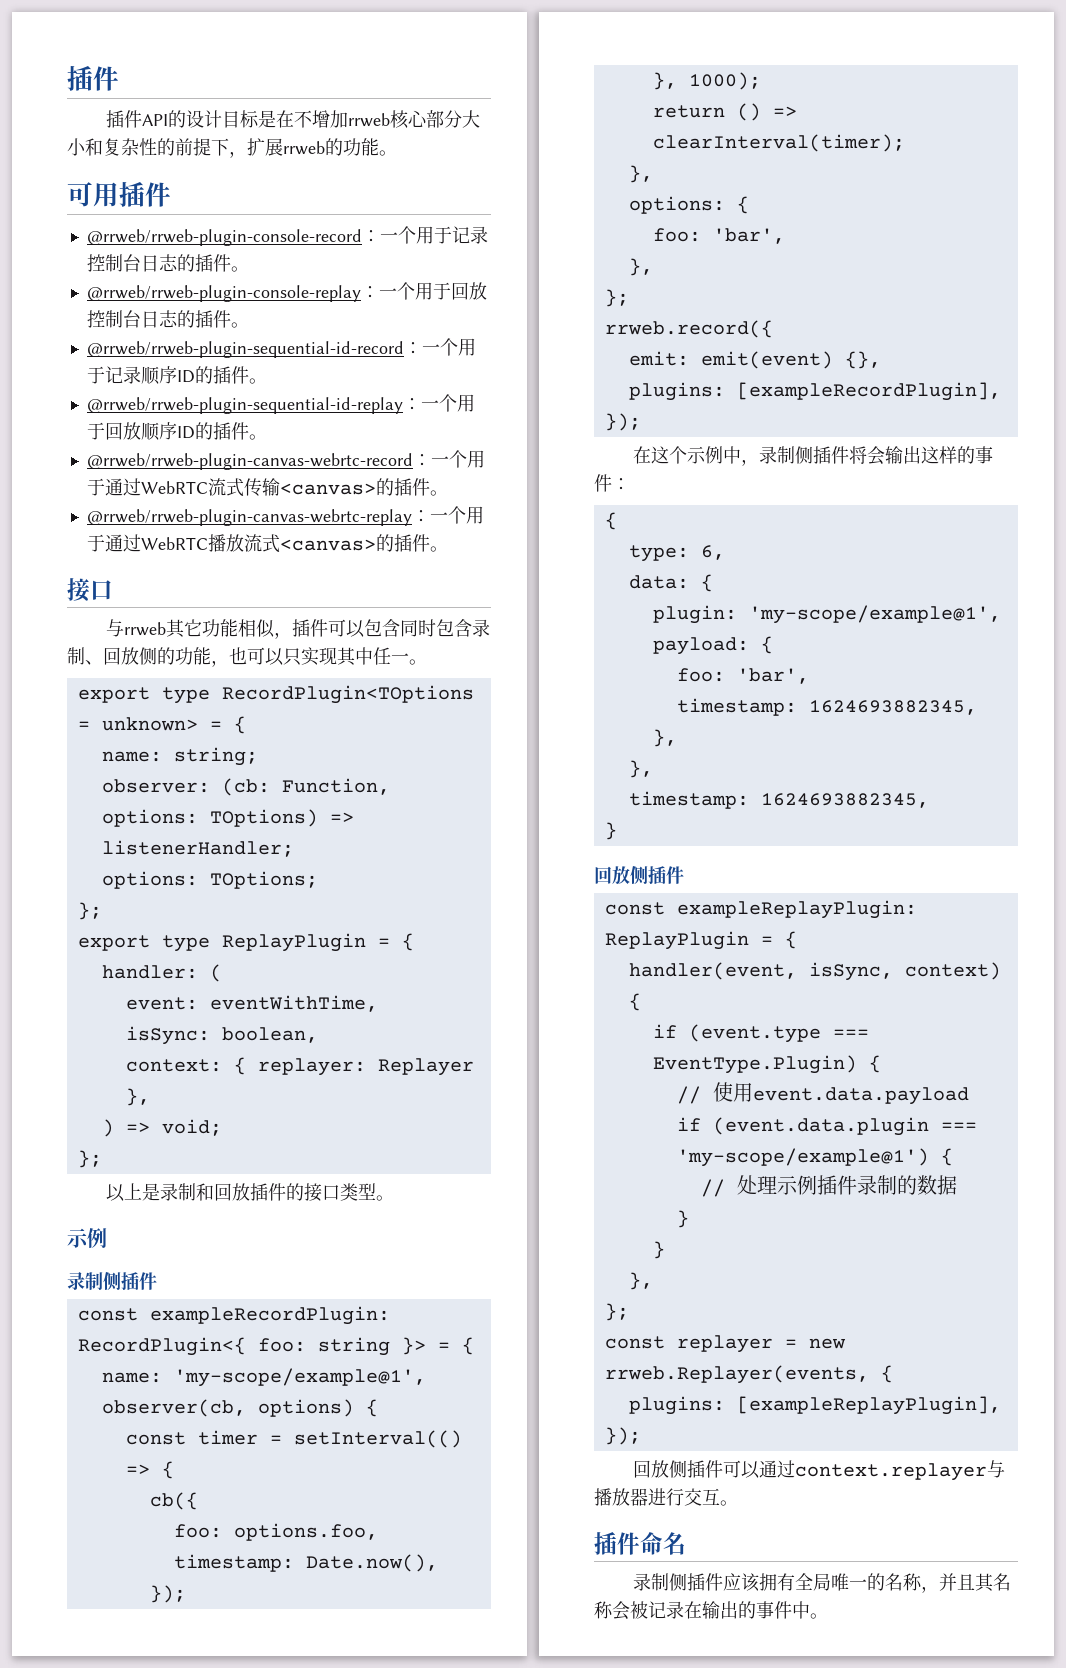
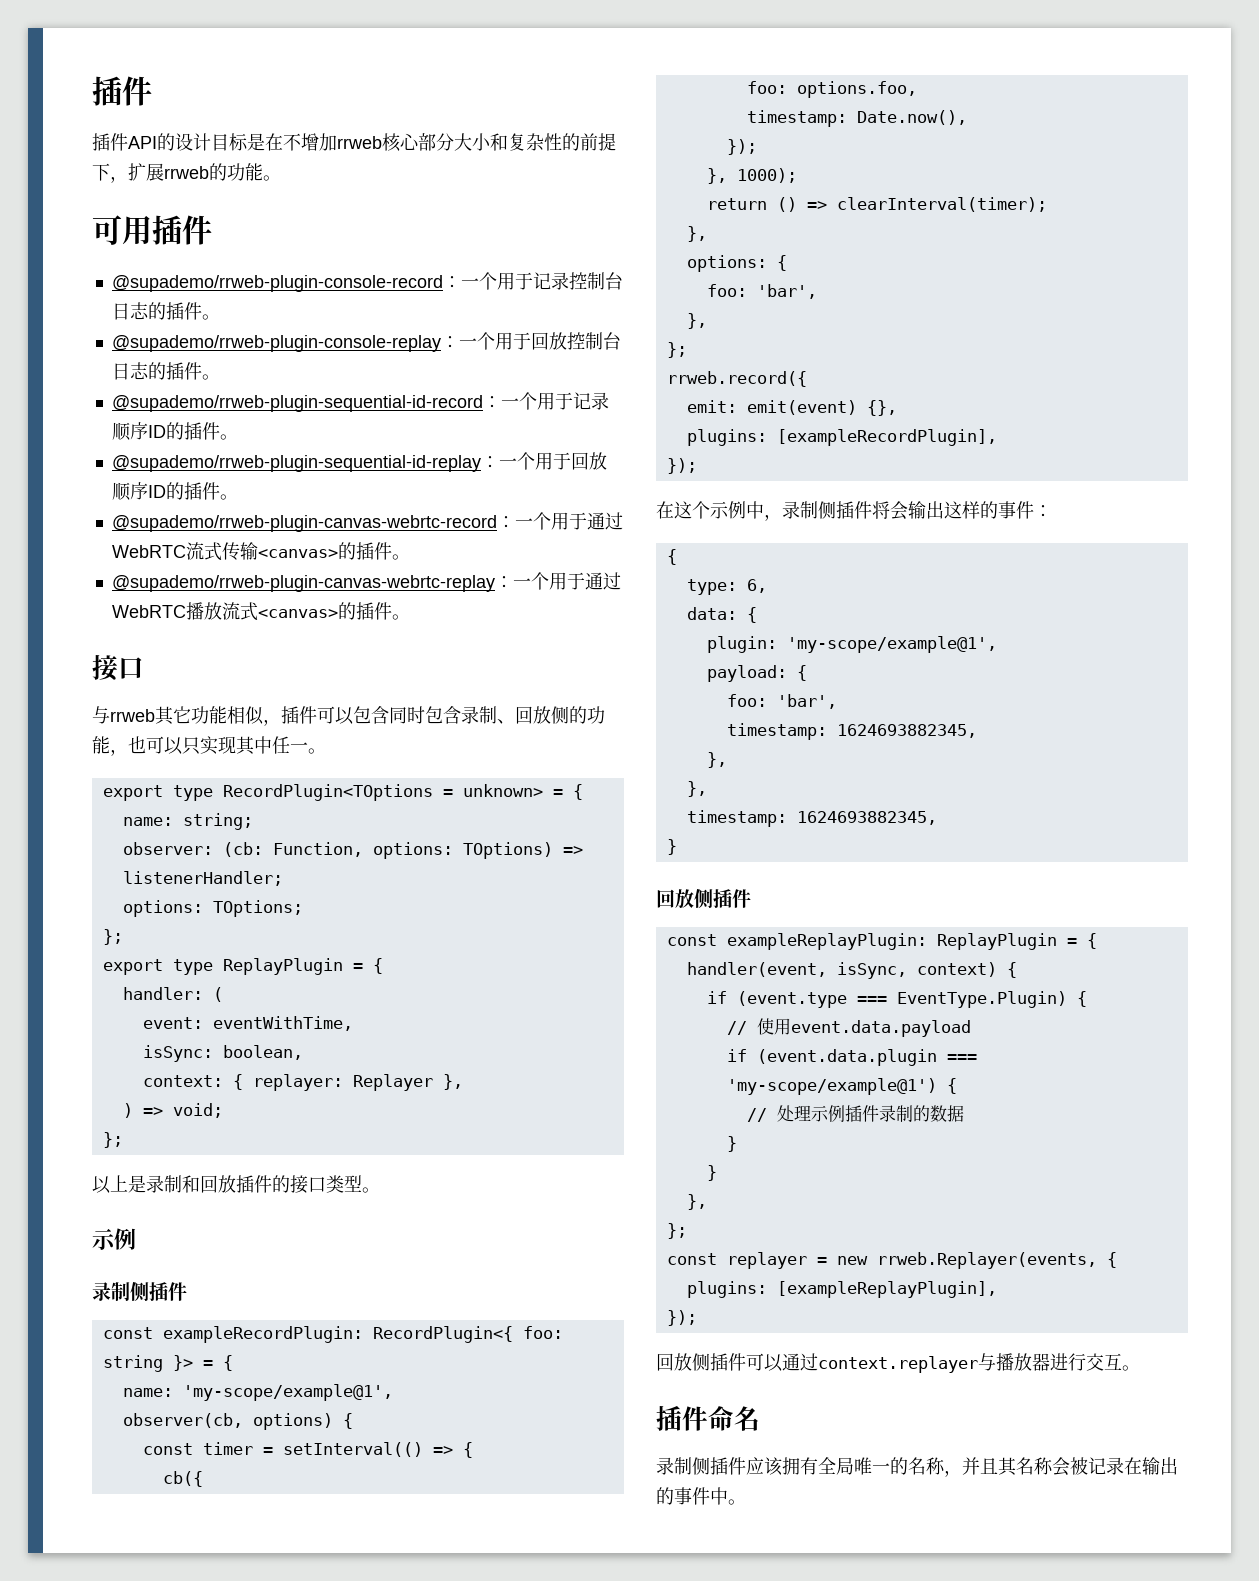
- @rrweb/rrweb-plugin-console-record：一个用于记录控制台日志的插件。
+ @supademo/rrweb-plugin-console-record：一个用于记录控制台日志的插件。
- @rrweb/rrweb-plugin-console-replay：一个用于回放控制台日志的插件。
+ @supademo/rrweb-plugin-console-replay：一个用于回放控制台日志的插件。
- @rrweb/rrweb-plugin-sequential-id-record：一个用于记录顺序ID的插件。
+ @supademo/rrweb-plugin-sequential-id-record：一个用于记录顺序ID的插件。
- @rrweb/rrweb-plugin-sequential-id-replay：一个用于回放顺序ID的插件。
+ @supademo/rrweb-plugin-sequential-id-replay：一个用于回放顺序ID的插件。
- @rrweb/rrweb-plugin-canvas-webrtc-record：一个用于通过WebRTC流式传输<canvas>的插件。
+ @supademo/rrweb-plugin-canvas-webrtc-record：一个用于通过WebRTC流式传输<canvas>的插件。
- @rrweb/rrweb-plugin-canvas-webrtc-replay：一个用于通过WebRTC播放流式<canvas>的插件。
+ @supademo/rrweb-plugin-canvas-webrtc-replay：一个用于通过WebRTC播放流式<canvas>的插件。

